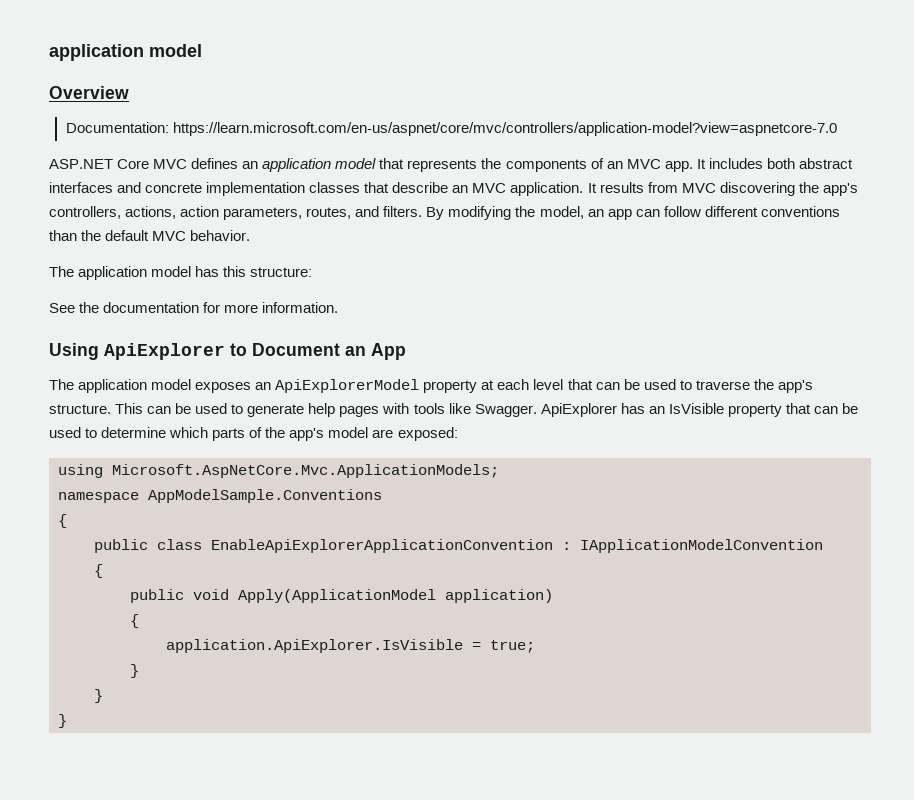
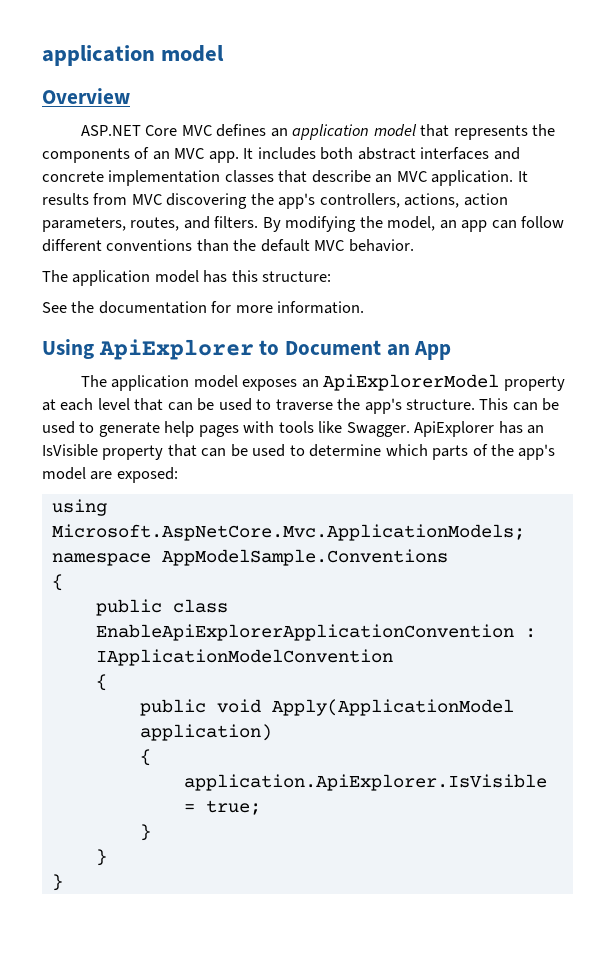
- Documentation: https://learn.microsoft.com/en-us/aspnet/core/mvc/controllers/application-model?view=aspnetcore-7.0

